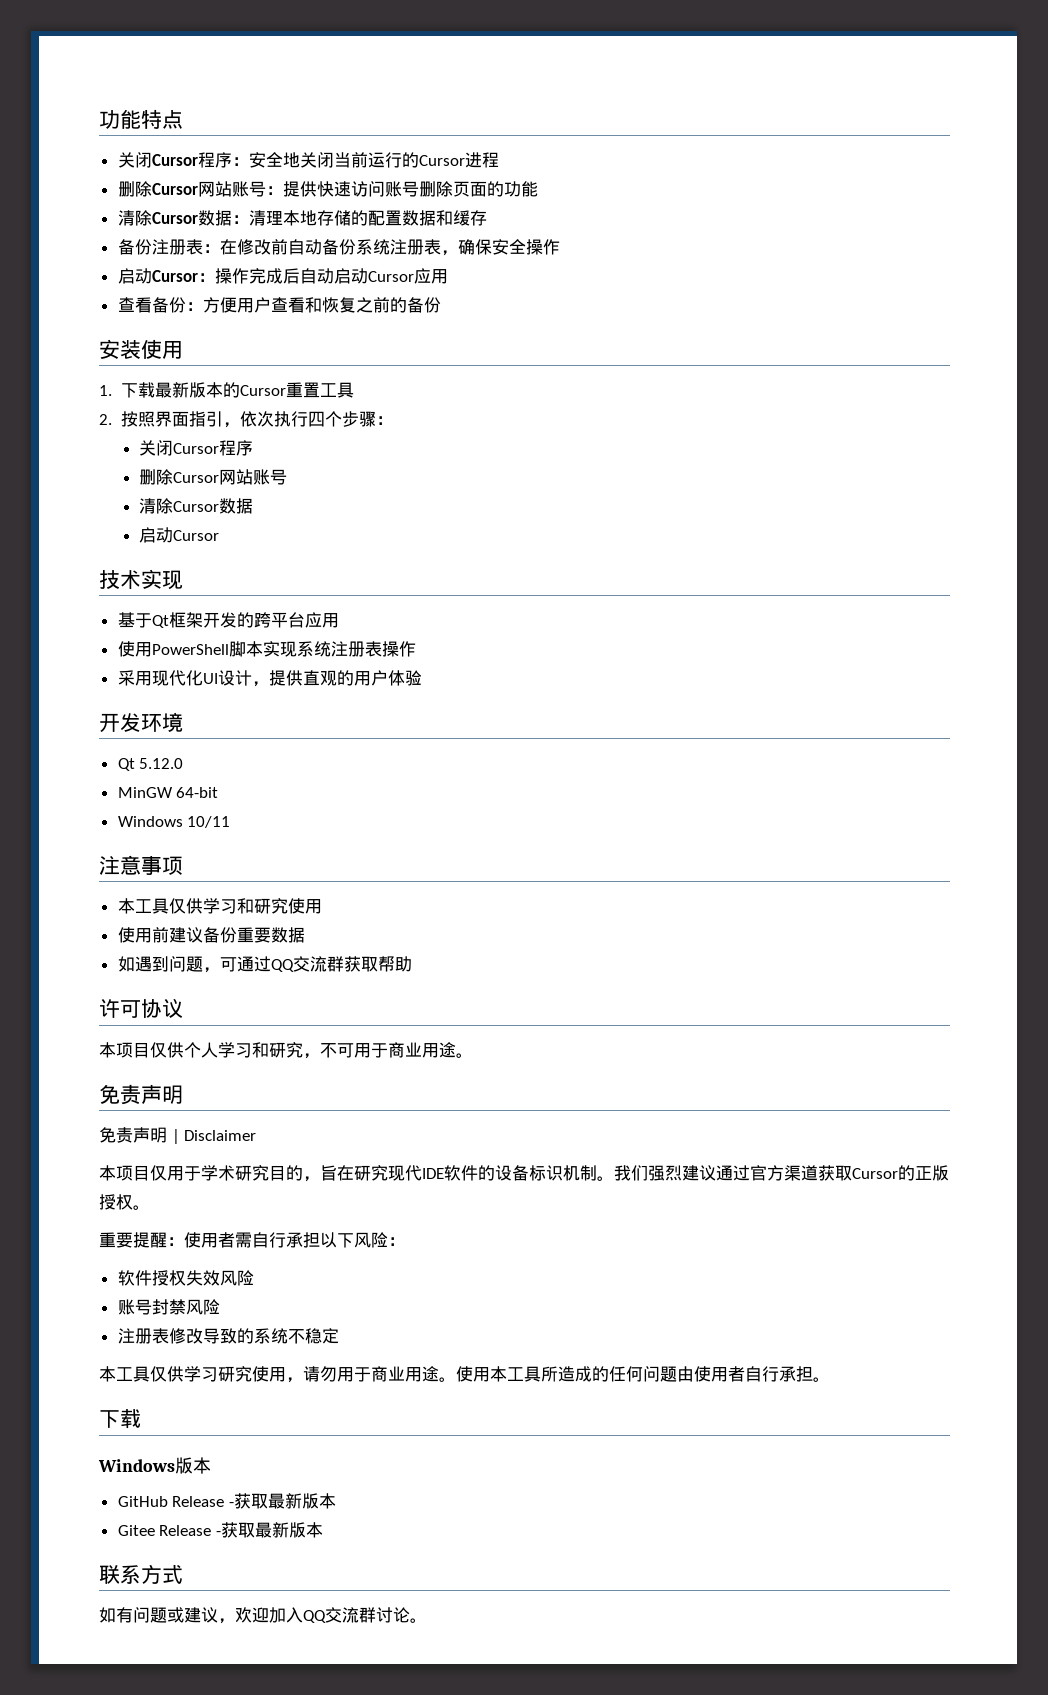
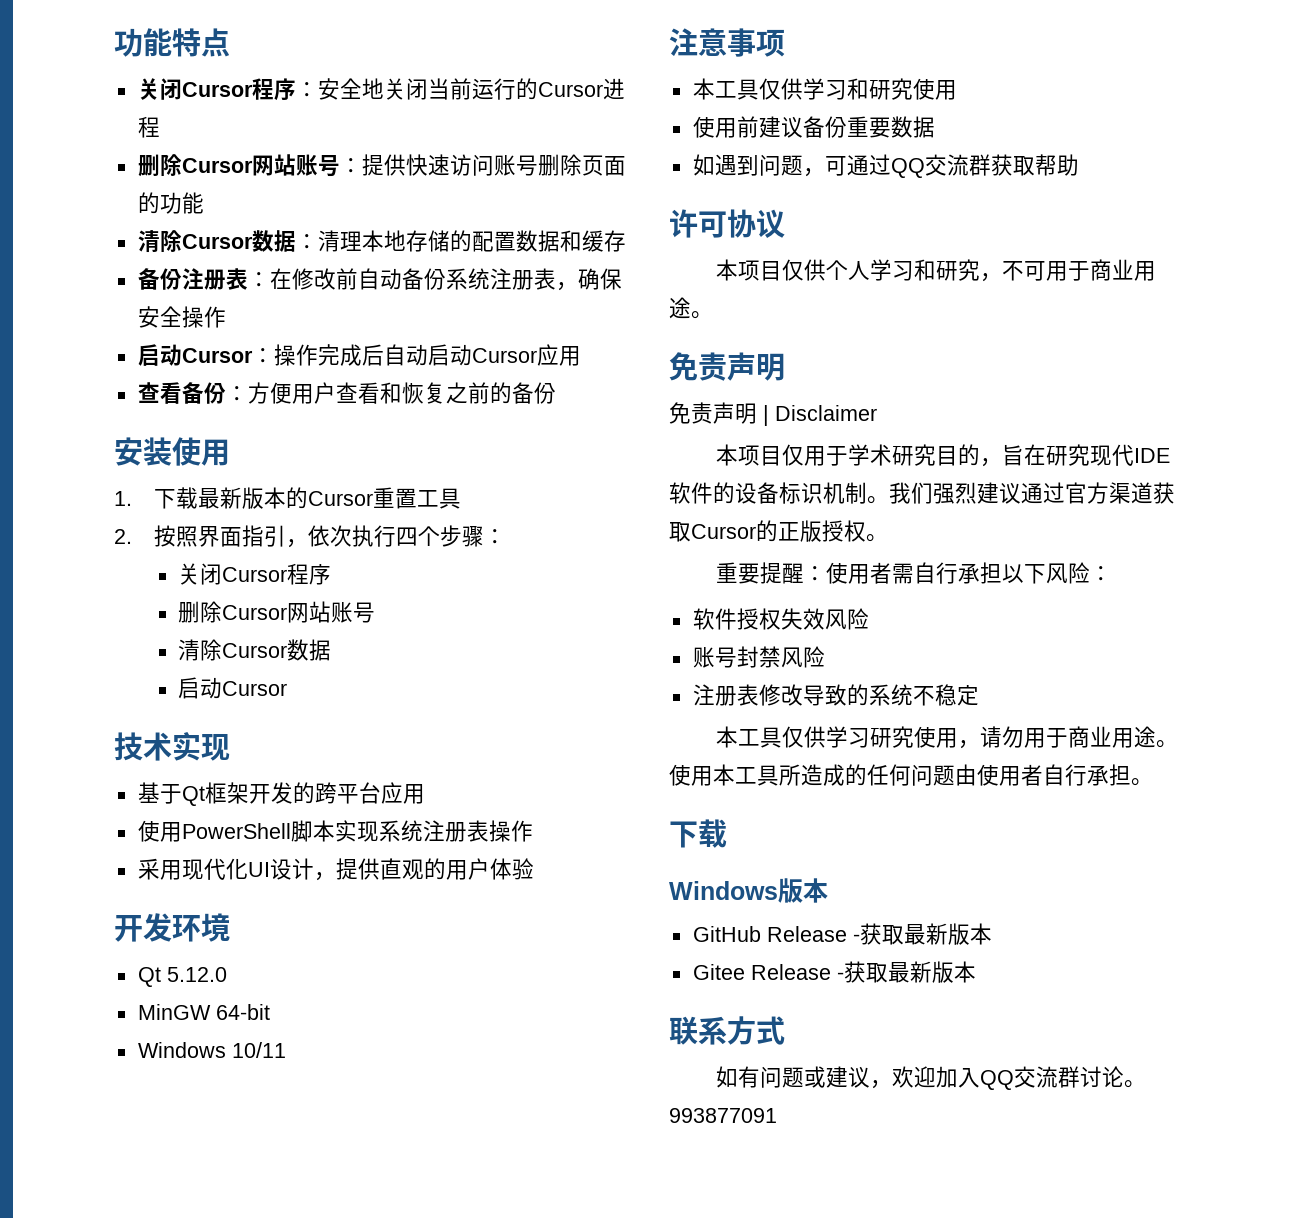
+ 993877091

